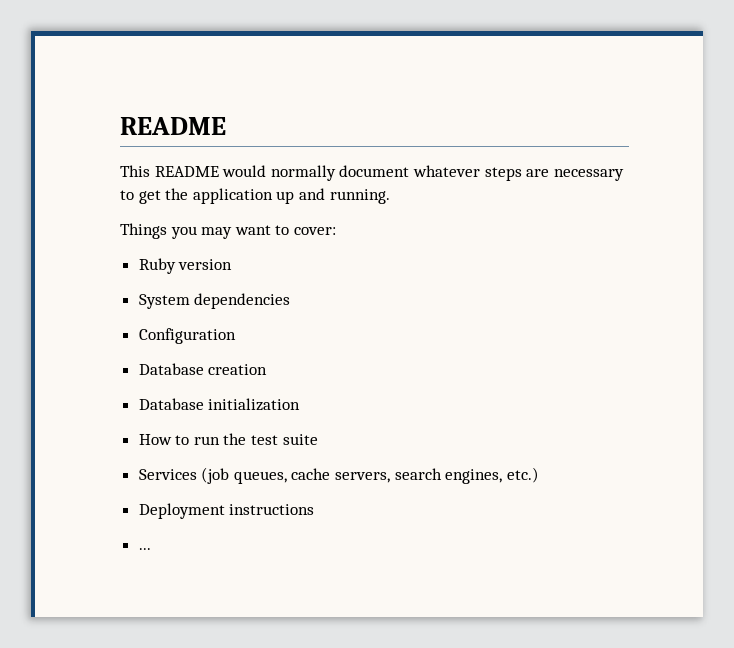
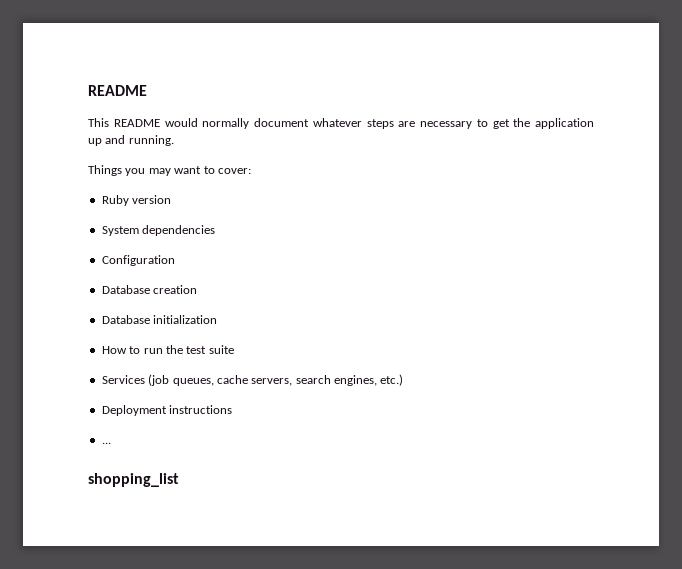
+ shopping_list

